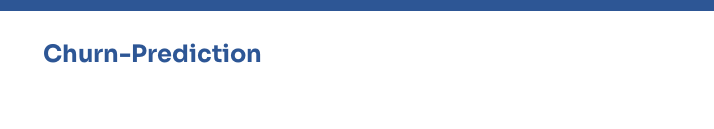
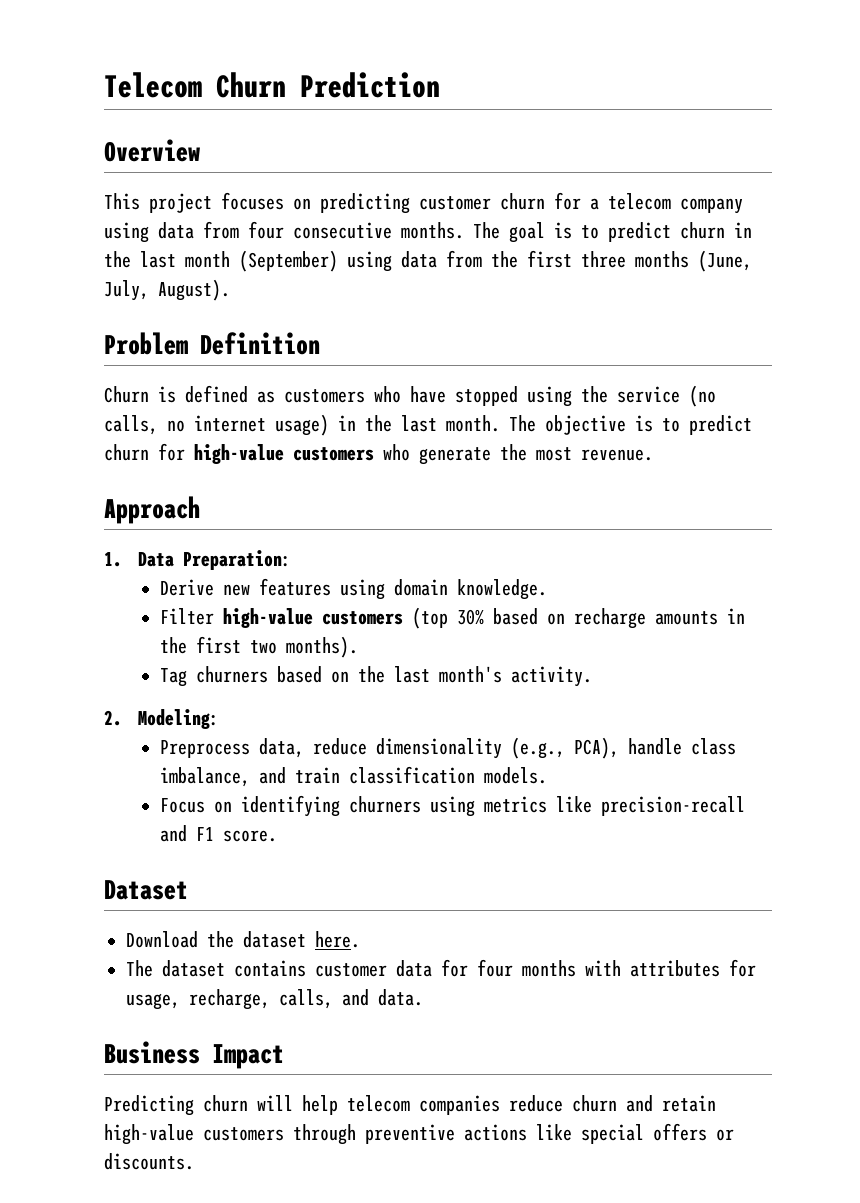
- Churn-Prediction
+ Telecom Churn Prediction
+ Overview
+ This project focuses on predicting customer churn for a telecom company using data from four consecutive months. The goal is to predict churn in the last month (September) using data from the first three months (June, July, August).
+ Problem Definition
+ Churn is defined as customers who have stopped using the service (no calls, no internet usage) in the last month. The objective is to predict churn for high-value customers who generate the most revenue.
+ Approach
+ 1. Data Preparation:
+ Derive new features using domain knowledge.
+ Filter high-value customers (top 30% based on recharge amounts in the first two months).
+ Tag churners based on the last month's activity.
+ 2. Modeling:
+ Preprocess data, reduce dimensionality (e.g., PCA), handle class imbalance, and train classification models.
+ Focus on identifying churners using metrics like precision-recall and F1 score.
+ Dataset
+ Download the dataset here.
+ The dataset contains customer data for four months with attributes for usage, recharge, calls, and data.
+ Business Impact
+ Predicting churn will help telecom companies reduce churn and retain high-value customers through preventive actions like special offers or discounts.

